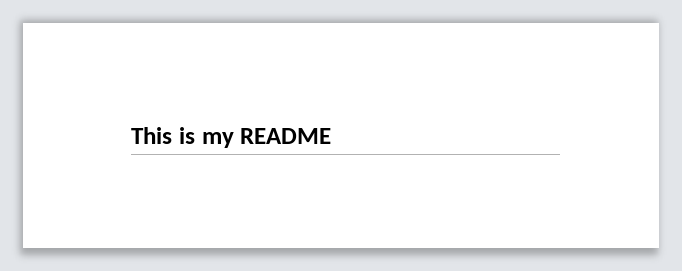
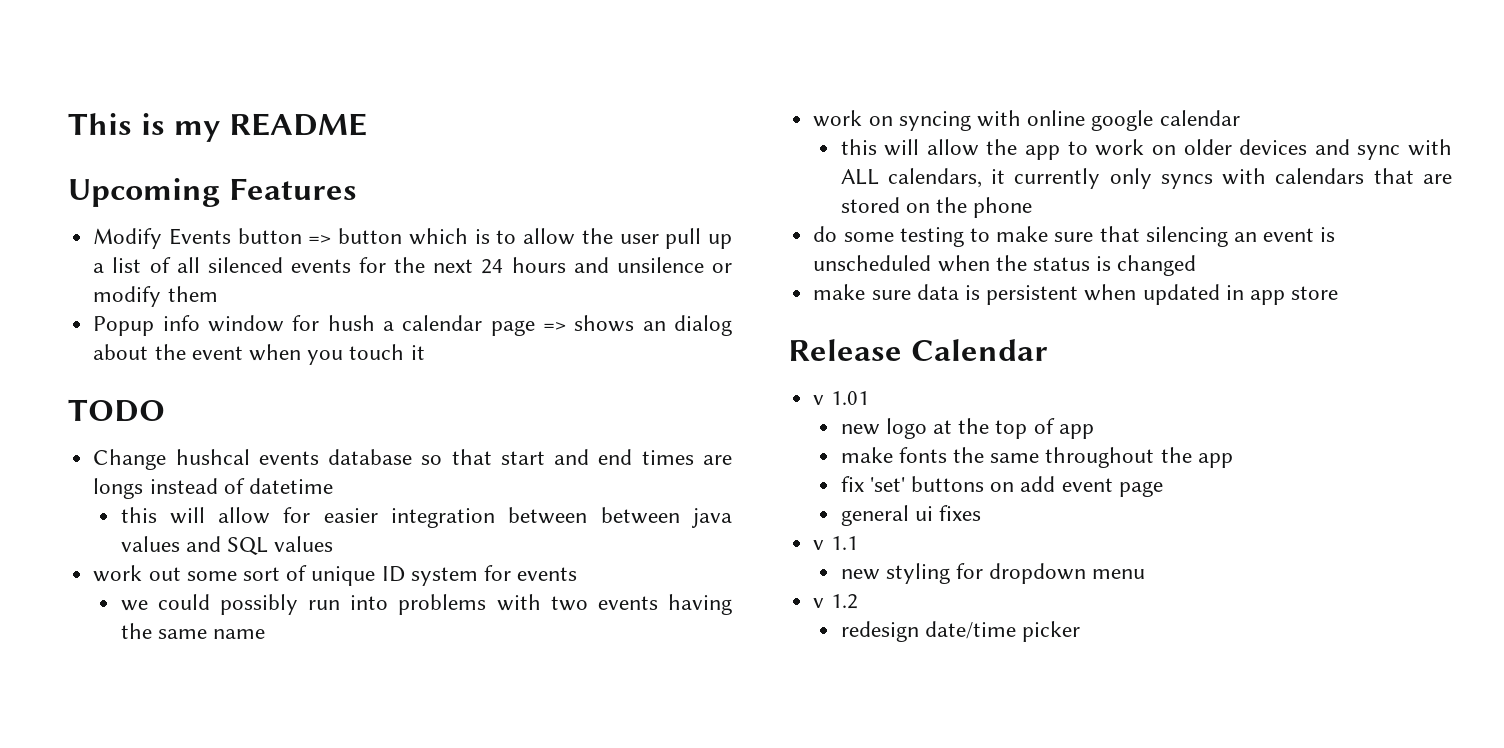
+ Upcoming Features
+ Modify Events button => button which is to allow the user pull up a list of all silenced events for the next 24 hours and unsilence or modify them
+ Popup info window for hush a calendar page => shows an dialog about the event when you touch it
+ TODO
+ Change hushcal events database so that start and end times are longs instead of datetime
+ this will allow for easier integration between between java values and SQL values
+ work out some sort of unique ID system for events
+ we could possibly run into problems with two events having the same name
+ work on syncing with online google calendar
+ this will allow the app to work on older devices and sync with ALL calendars, it currently only syncs with calendars that are stored on the phone
+ do some testing to make sure that silencing an event is unscheduled when the status is changed
+ make sure data is persistent when updated in app store
+ Release Calendar
+ v 1.01
+ new logo at the top of app
+ make fonts the same throughout the app
+ fix 'set' buttons on add event page
+ general ui fixes
+ v 1.1
+ new styling for dropdown menu
+ v 1.2
+ redesign date/time picker

